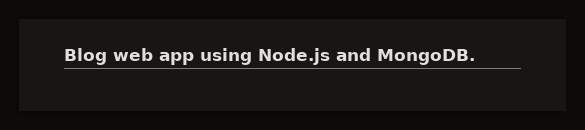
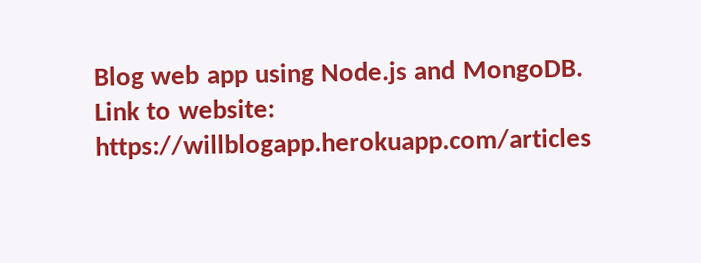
+ Link to website: https://willblogapp.herokuapp.com/articles

